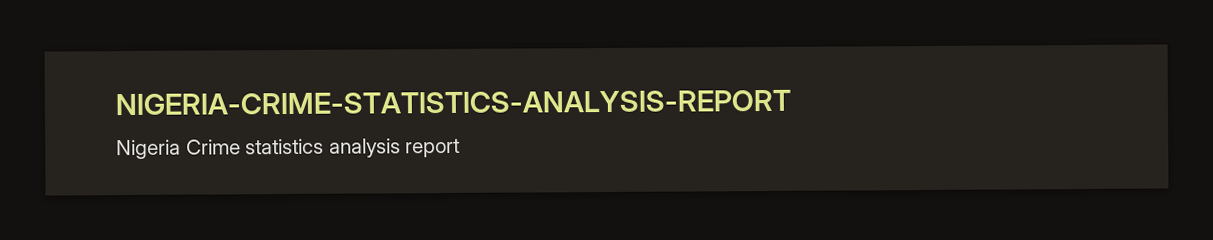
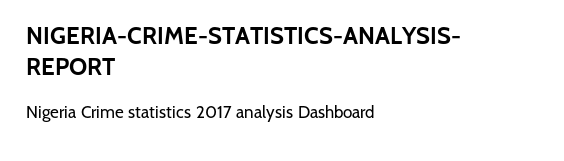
- Nigeria Crime statistics analysis report
+ Nigeria Crime statistics 2017 analysis Dashboard

